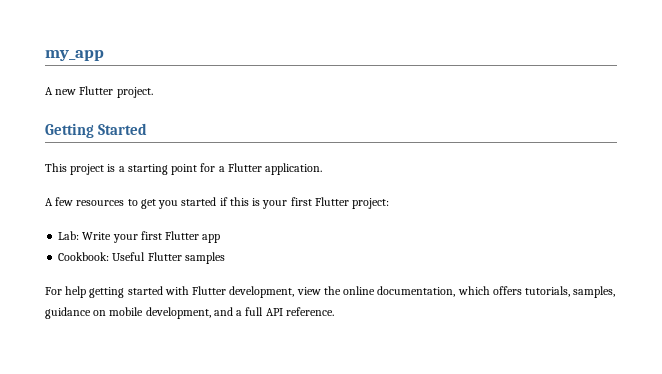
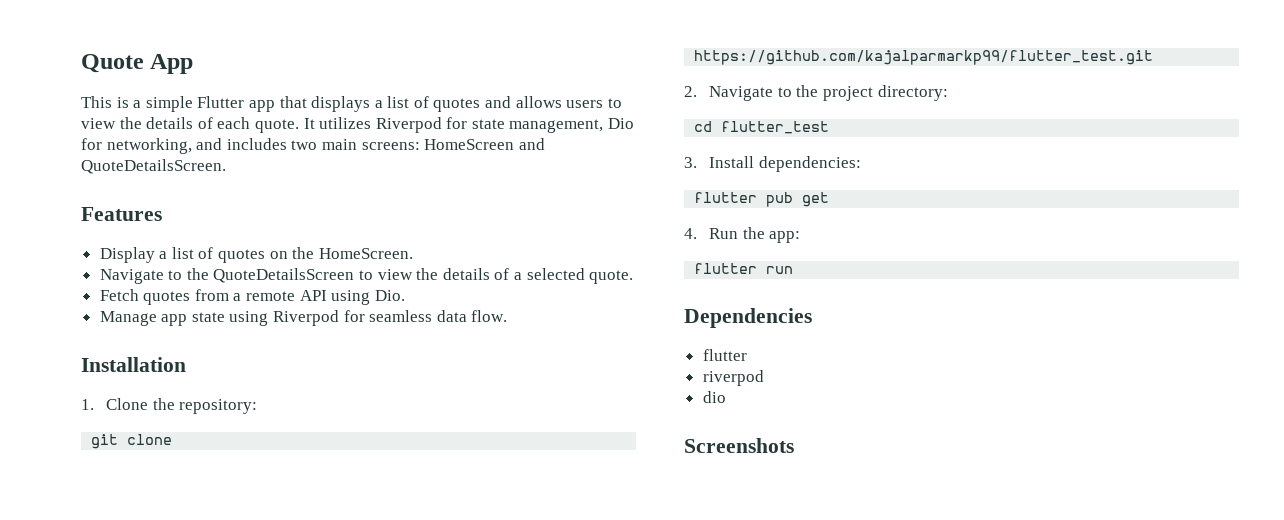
- my_app
- A new Flutter project.
- Getting Started
+ Quote App
- This project is a starting point for a Flutter application.
- A few resources to get you started if this is your first Flutter project:
- Lab: Write your first Flutter app
- Cookbook: Useful Flutter samples
- For help getting started with Flutter development, view the online documentation, which offers tutorials, samples, guidance on mobile development, and a full API reference.
+ This is a simple Flutter app that displays a list of quotes and allows users to view the details of each quote. It utilizes Riverpod for state management, Dio for networking, and includes two main screens: HomeScreen and QuoteDetailsScreen.
+ Features
+ Display a list of quotes on the HomeScreen.
+ Navigate to the QuoteDetailsScreen to view the details of a selected quote.
+ Fetch quotes from a remote API using Dio.
+ Manage app state using Riverpod for seamless data flow.
+ Installation
+ 1. Clone the repository:
+ git clone https://github.com/kajalparmarkp99/flutter_test.git
+ 2. Navigate to the project directory:
+ cd flutter_test
+ 3. Install dependencies:
+ flutter pub get
+ 4. Run the app:
+ flutter run
+ Dependencies
+ flutter
+ riverpod
+ dio
+ Screenshots

